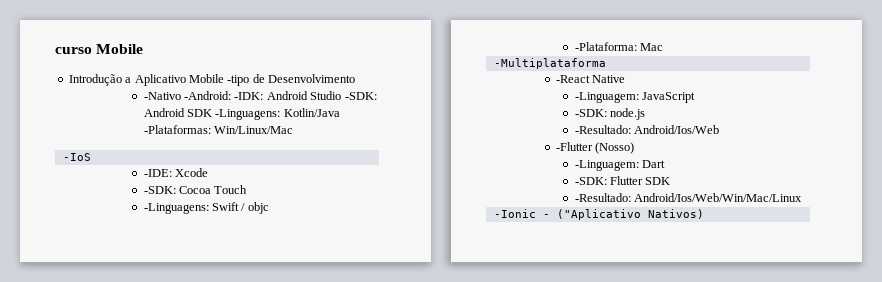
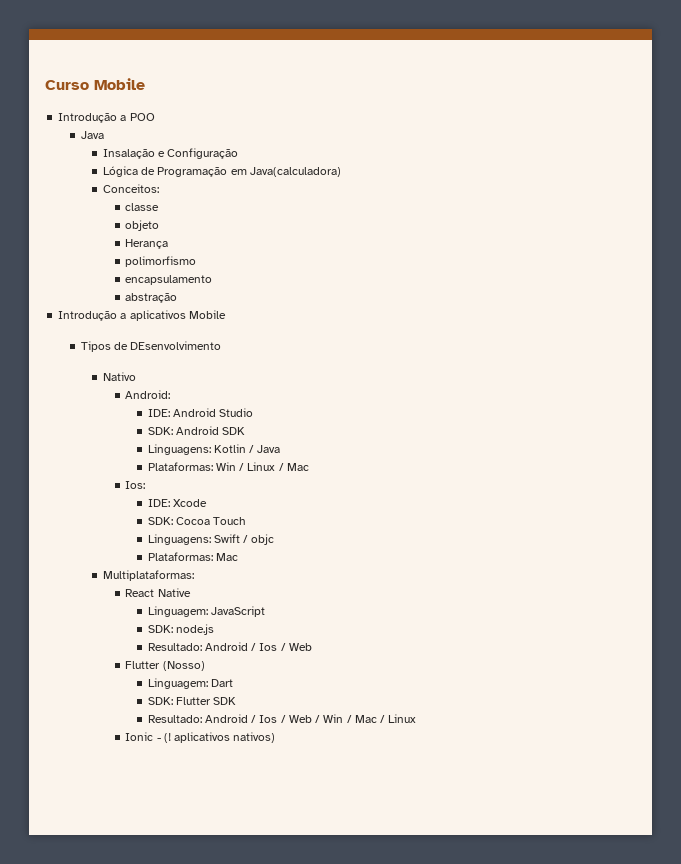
- curso Mobile
+ Curso Mobile
- Introdução a Aplicativo Mobile -tipo de Desenvolvimento
- -Nativo -Android: -IDK: Android Studio -SDK: Android SDK -Linguagens: Kotlin/Java -Plataformas: Win/Linux/Mac
- -IoS
- -IDE: Xcode
+ Introdução a POO
+ Java
+ Insalação e Configuração
+ Lógica de Programação em Java(calculadora)
+ Conceitos:
+ classe
+ objeto
+ Herança
+ polimorfismo
+ encapsulamento
+ abstração
+ Introdução a aplicativos Mobile
+ Tipos de DEsenvolvimento
+ Nativo
+ Android:
+ IDE: Android Studio
+ SDK: Android SDK
+ Linguagens: Kotlin / Java
+ Plataformas: Win / Linux / Mac
+ Ios:
+ IDE: Xcode
- -SDK: Cocoa Touch
+ SDK: Cocoa Touch
- -Linguagens: Swift / objc
+ Linguagens: Swift / objc
- -Plataforma: Mac
- -Multiplataforma
- -React Native
+ Plataformas: Mac
+ Multiplataformas:
+ React Native
- -Linguagem: JavaScript
+ Linguagem: JavaScript
- -SDK: node.js
- -Resultado: Android/Ios/Web
- -Flutter (Nosso)
+ SDK: node.js
+ Resultado: Android / Ios / Web
+ Flutter (Nosso)
- -Linguagem: Dart
+ Linguagem: Dart
- -SDK: Flutter SDK
+ SDK: Flutter SDK
- -Resultado: Android/Ios/Web/Win/Mac/Linux
- -Ionic - ("Aplicativo Nativos)
+ Resultado: Android / Ios / Web / Win / Mac / Linux
+ Ionic - (! aplicativos nativos)

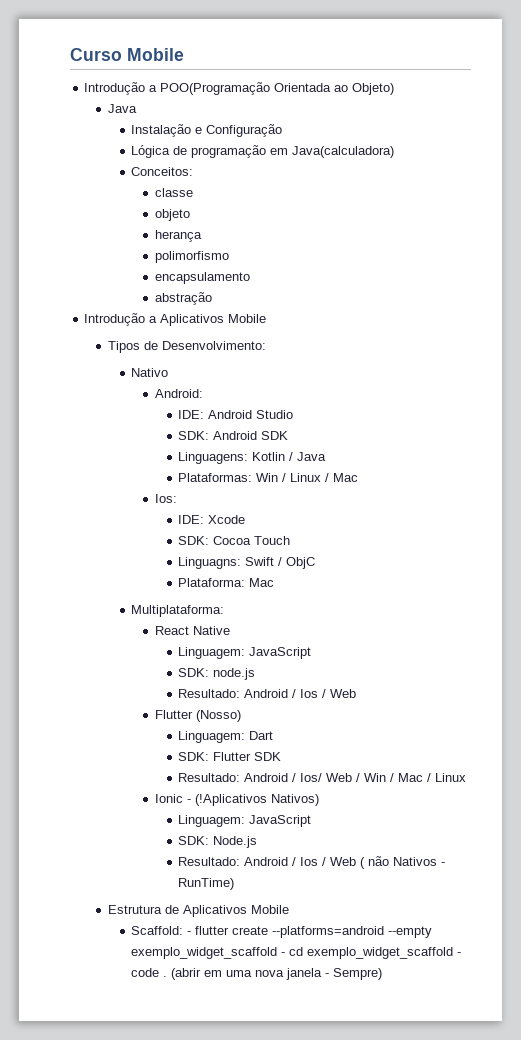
- Introdução a POO
+ Introdução a POO(Programação Orientada ao Objeto)
  Java
- Insalação e Configuração
+ Instalação e Configuração
- Lógica de Programação em Java(calculadora)
+ Lógica de programação em Java(calculadora)
- Herança
+ herança
- Introdução a aplicativos Mobile
+ Introdução a Aplicativos Mobile
- Tipos de DEsenvolvimento
+ Tipos de Desenvolvimento:
- Linguagens: Swift / objc
- Plataformas: Mac
- Multiplataformas:
+ Linguagns: Swift / ObjC
+ Plataforma: Mac
+ Multiplataforma:
- Resultado: Android / Ios / Web / Win / Mac / Linux
+ Resultado: Android / Ios/ Web / Win / Mac / Linux
- Ionic - (! aplicativos nativos)
+ Ionic - (!Aplicativos Nativos)
+ Linguagem: JavaScript
+ SDK: Node.js
+ Resultado: Android / Ios / Web ( não Nativos - RunTime)
+ Estrutura de Aplicativos Mobile
+ Scaffold: - flutter create --platforms=android --empty exemplo_widget_scaffold - cd exemplo_widget_scaffold - code . (abrir em uma nova janela - Sempre)

